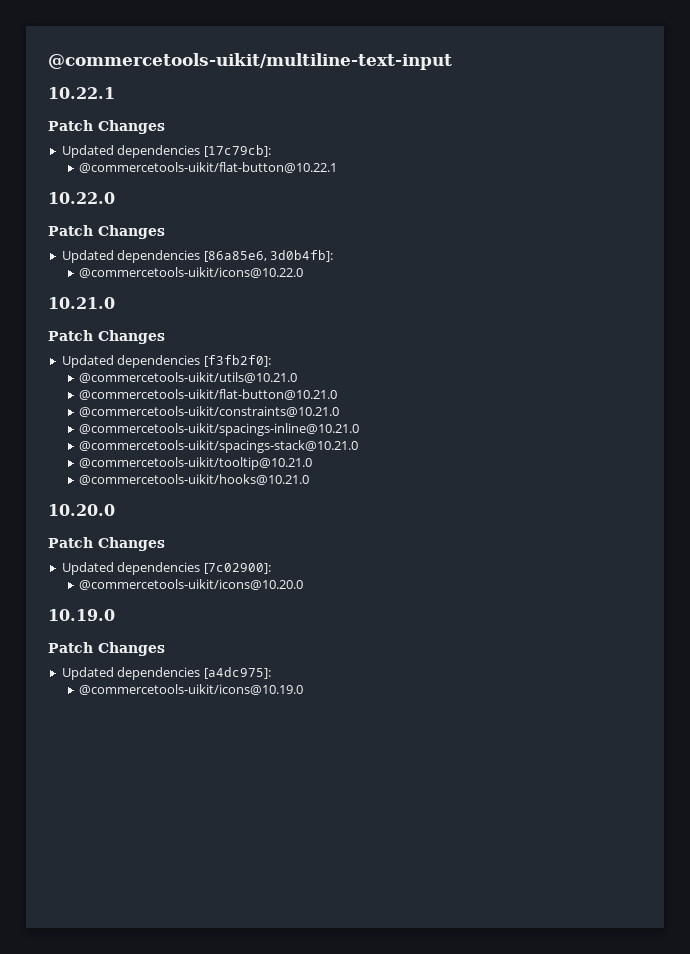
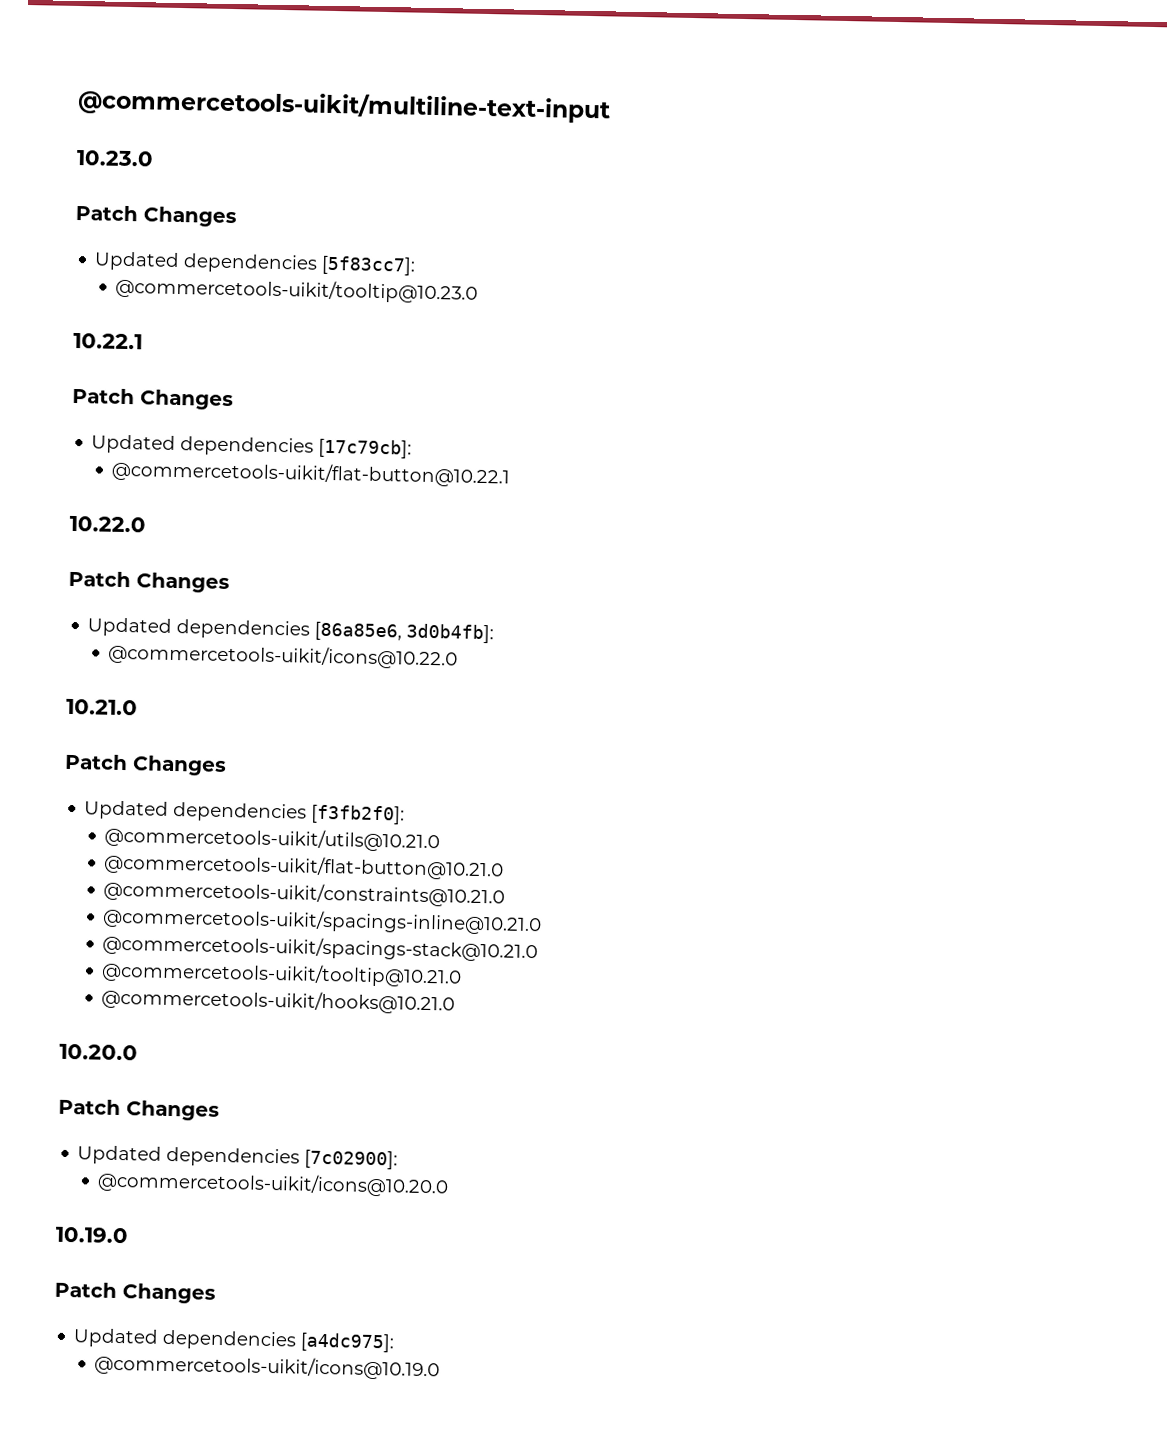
+ 10.23.0
+ Patch Changes
+ Updated dependencies [5f83cc7]:
+ @commercetools-uikit/tooltip@10.23.0

